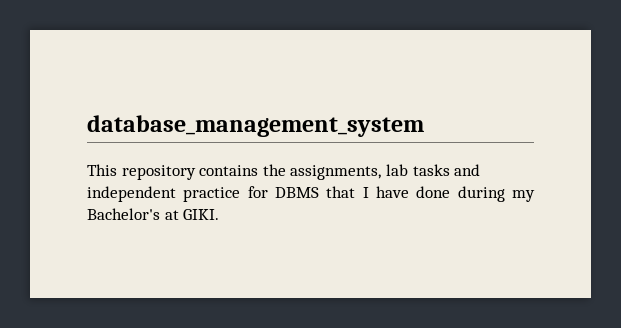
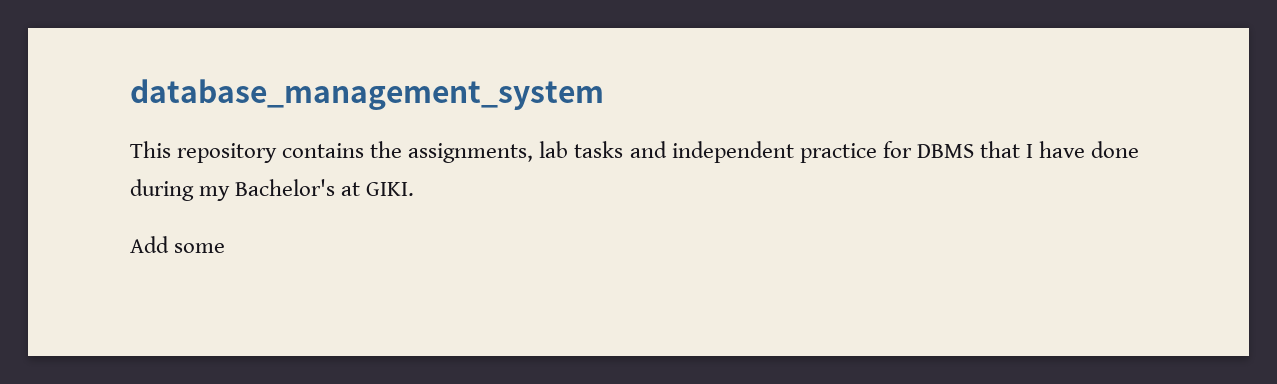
+ Add some

